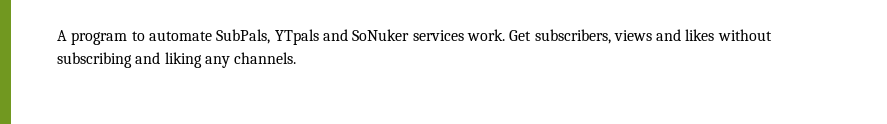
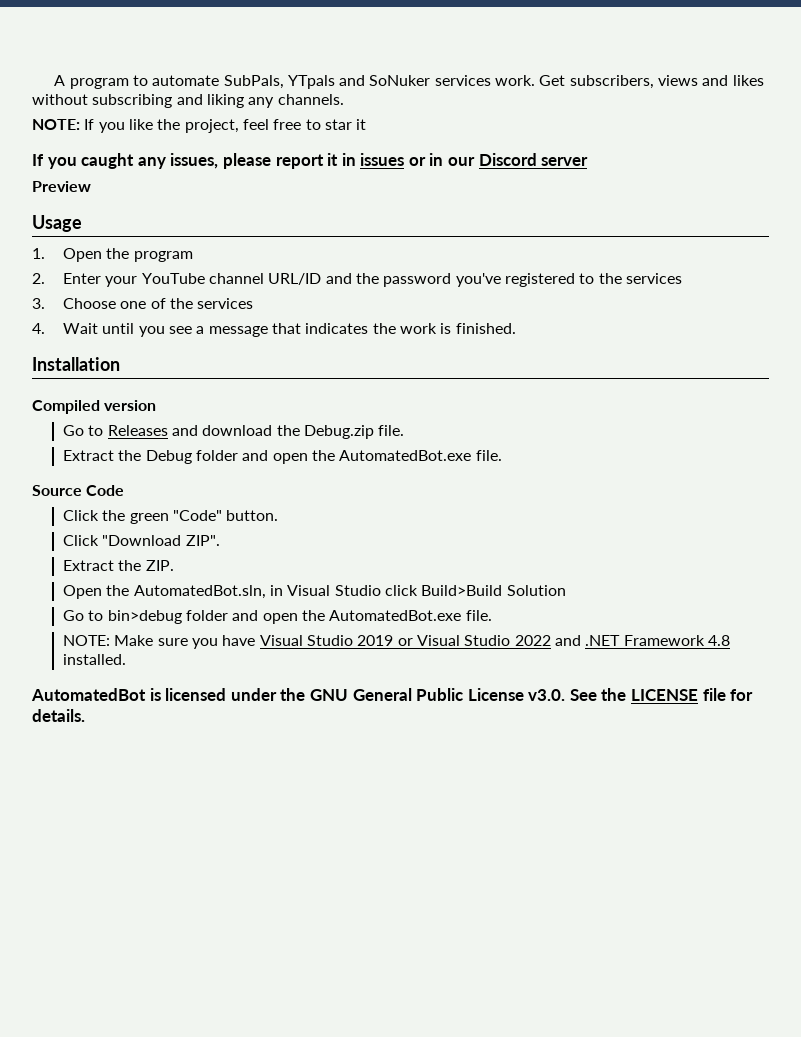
+ NOTE: If you like the project, feel free to star it
+ If you caught any issues, please report it in issues or in our Discord server
+ Preview
+ Usage
+ 1. Open the program
+ 2. Enter your YouTube channel URL/ID and the password you've registered to the services
+ 3. Choose one of the services
+ 4. Wait until you see a message that indicates the work is finished.
+ Installation
+ Compiled version
+ Go to Releases and download the Debug.zip file.
+ Extract the Debug folder and open the AutomatedBot.exe file.
+ Source Code
+ Click the green "Code" button.
+ Click "Download ZIP".
+ Extract the ZIP.
+ Open the AutomatedBot.sln, in Visual Studio click Build>Build Solution
+ Go to bin>debug folder and open the AutomatedBot.exe file.
+ NOTE: Make sure you have Visual Studio 2019 or Visual Studio 2022 and .NET Framework 4.8 installed.
+ AutomatedBot is licensed under the GNU General Public License v3.0. See the LICENSE file for details.

